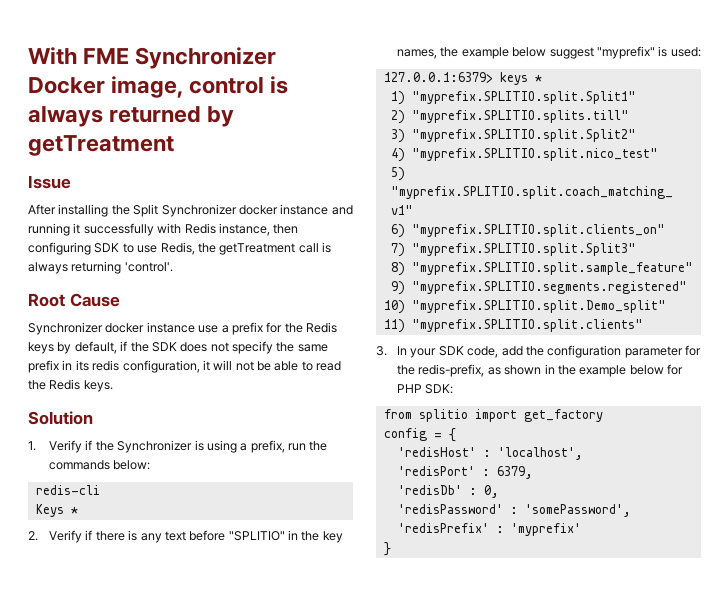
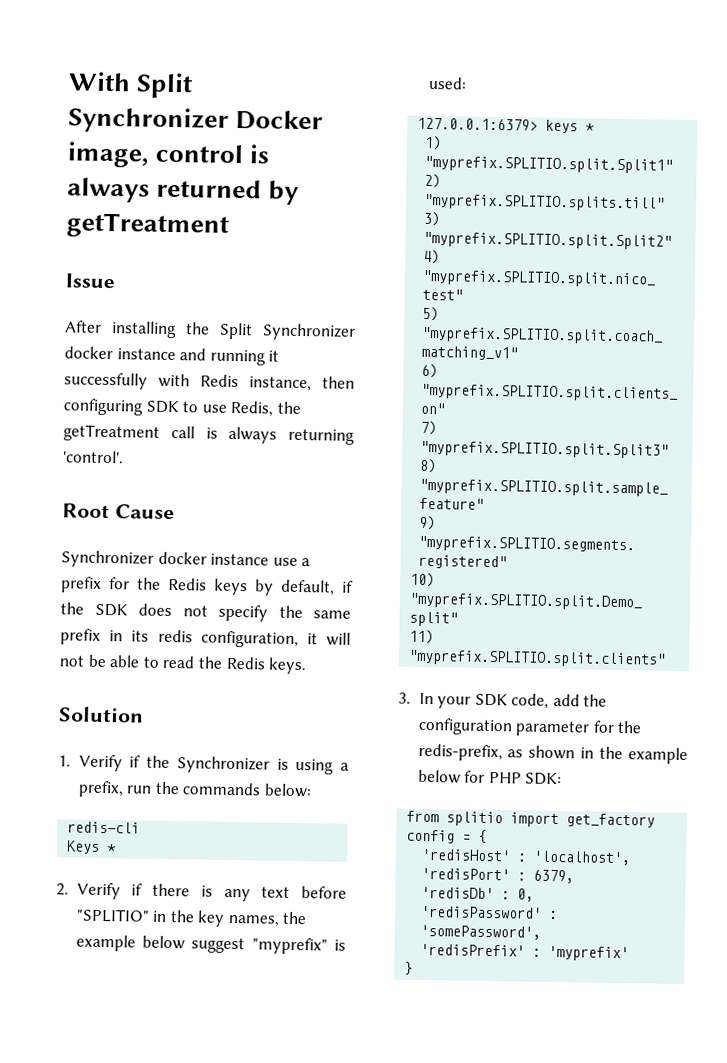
- With FME Synchronizer Docker image, control is always returned by getTreatment
+ With Split Synchronizer Docker image, control is always returned by getTreatment

